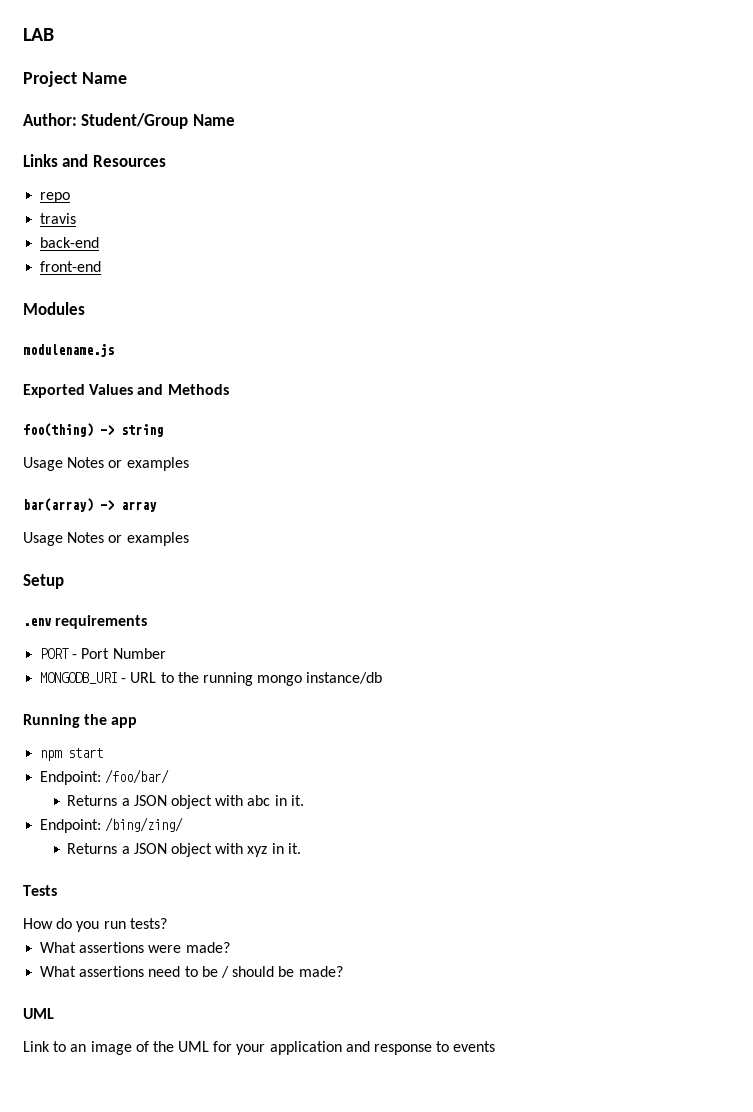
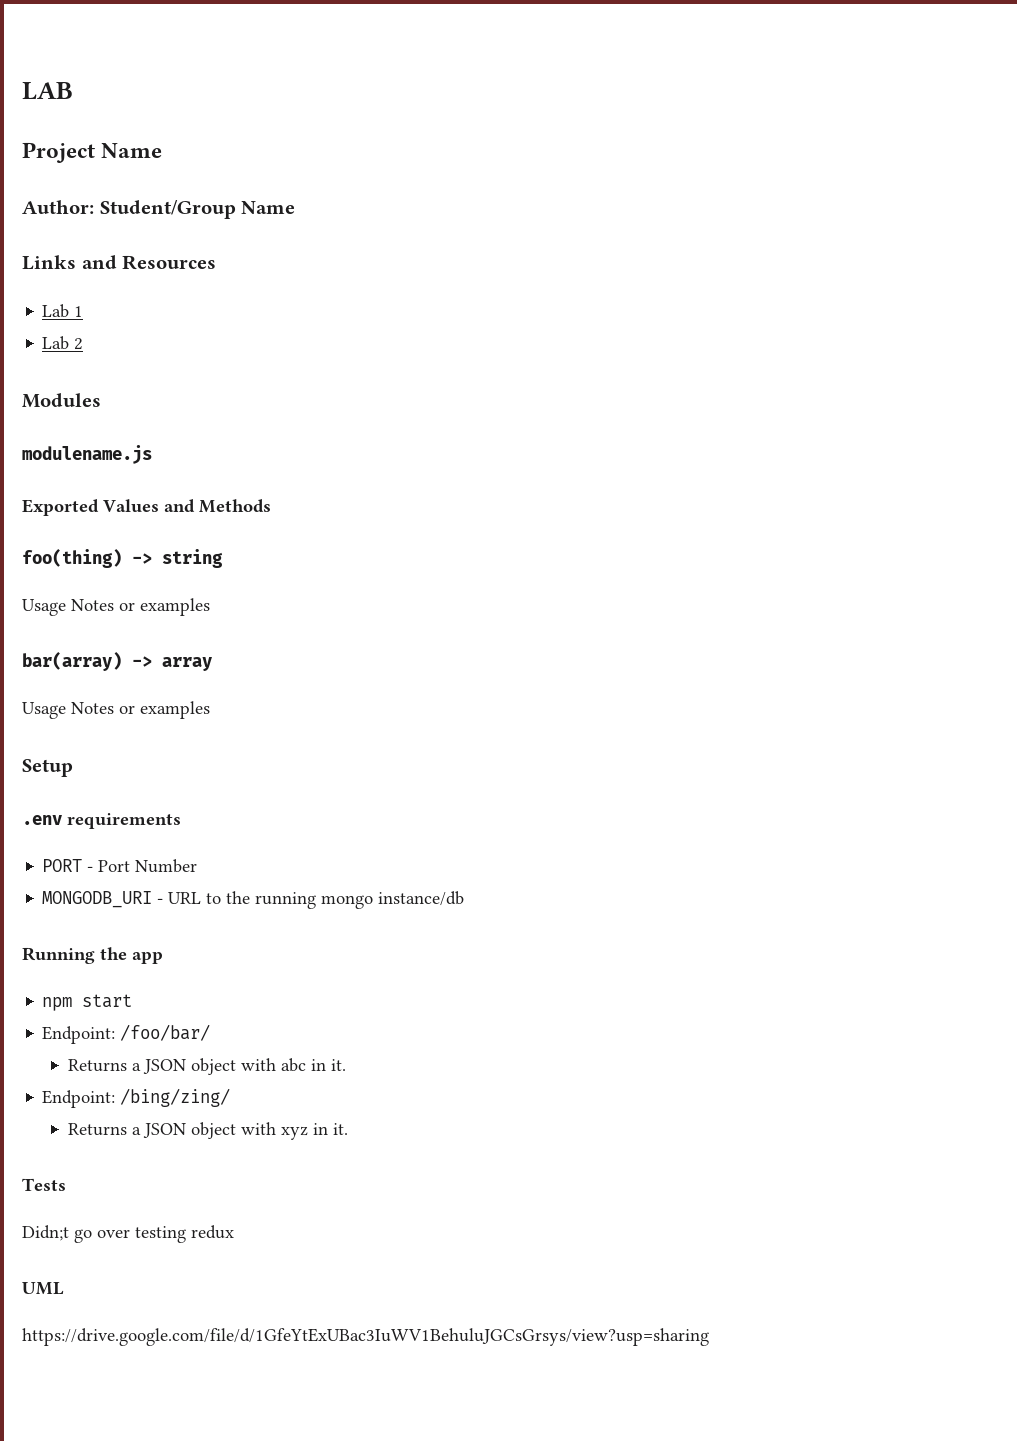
- repo
- travis
- back-end
- front-end
+ Lab 1
+ Lab 2
- How do you run tests?
- What assertions were made?
- What assertions need to be / should be made?
+ Didn;t go over testing redux
  UML
- Link to an image of the UML for your application and response to events
+ https://drive.google.com/file/d/1GfeYtExUBac3IuWV1BehuluJGCsGrsys/view?usp=sharing

